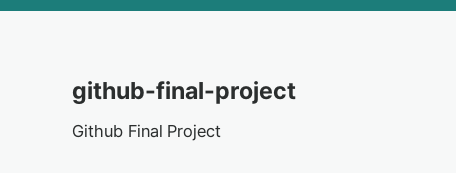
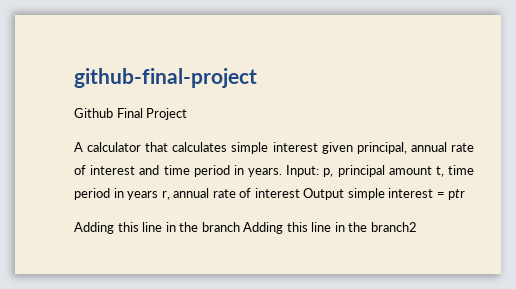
+ A calculator that calculates simple interest given principal, annual rate of interest and time period in years. Input: p, principal amount t, time period in years r, annual rate of interest Output simple interest = ptr
+ Adding this line in the branch Adding this line in the branch2

